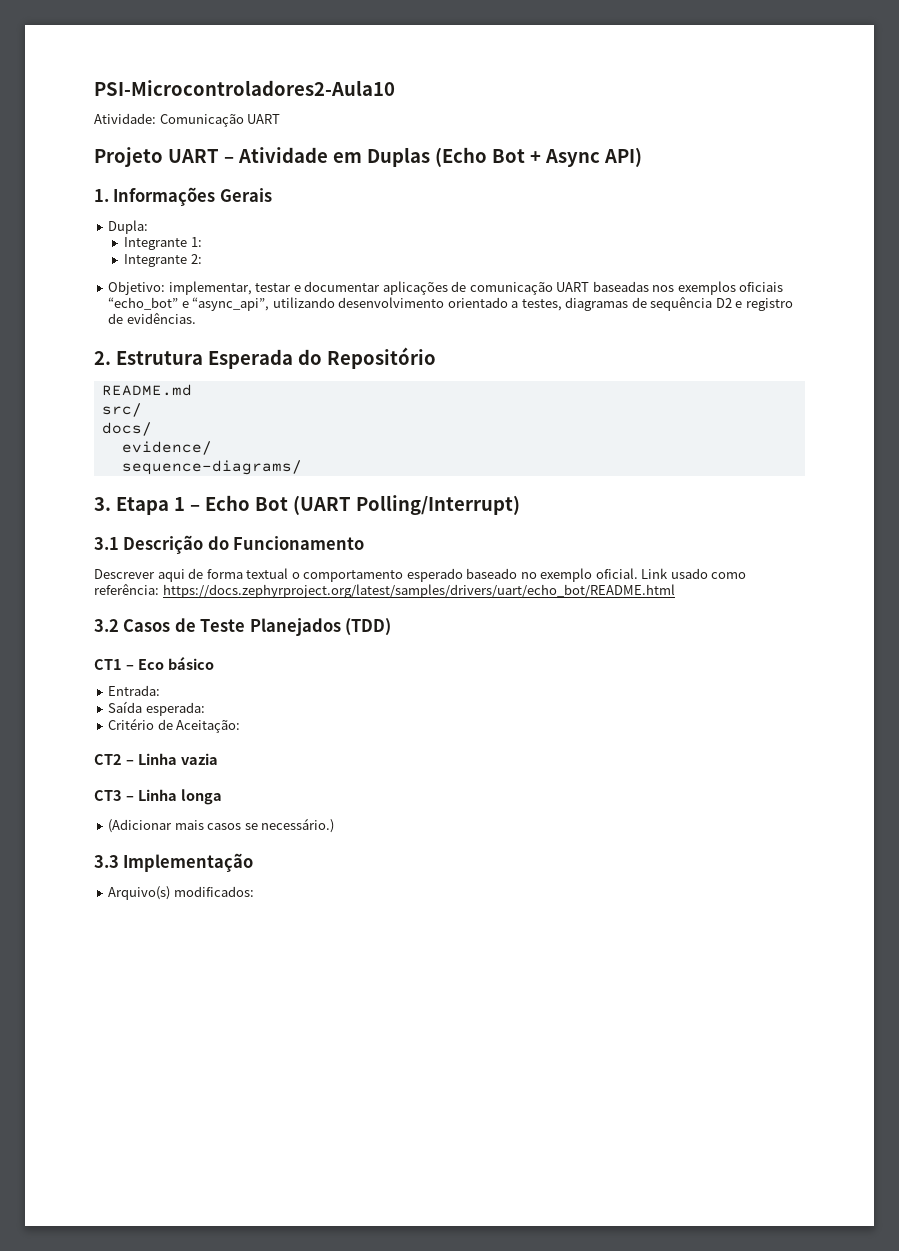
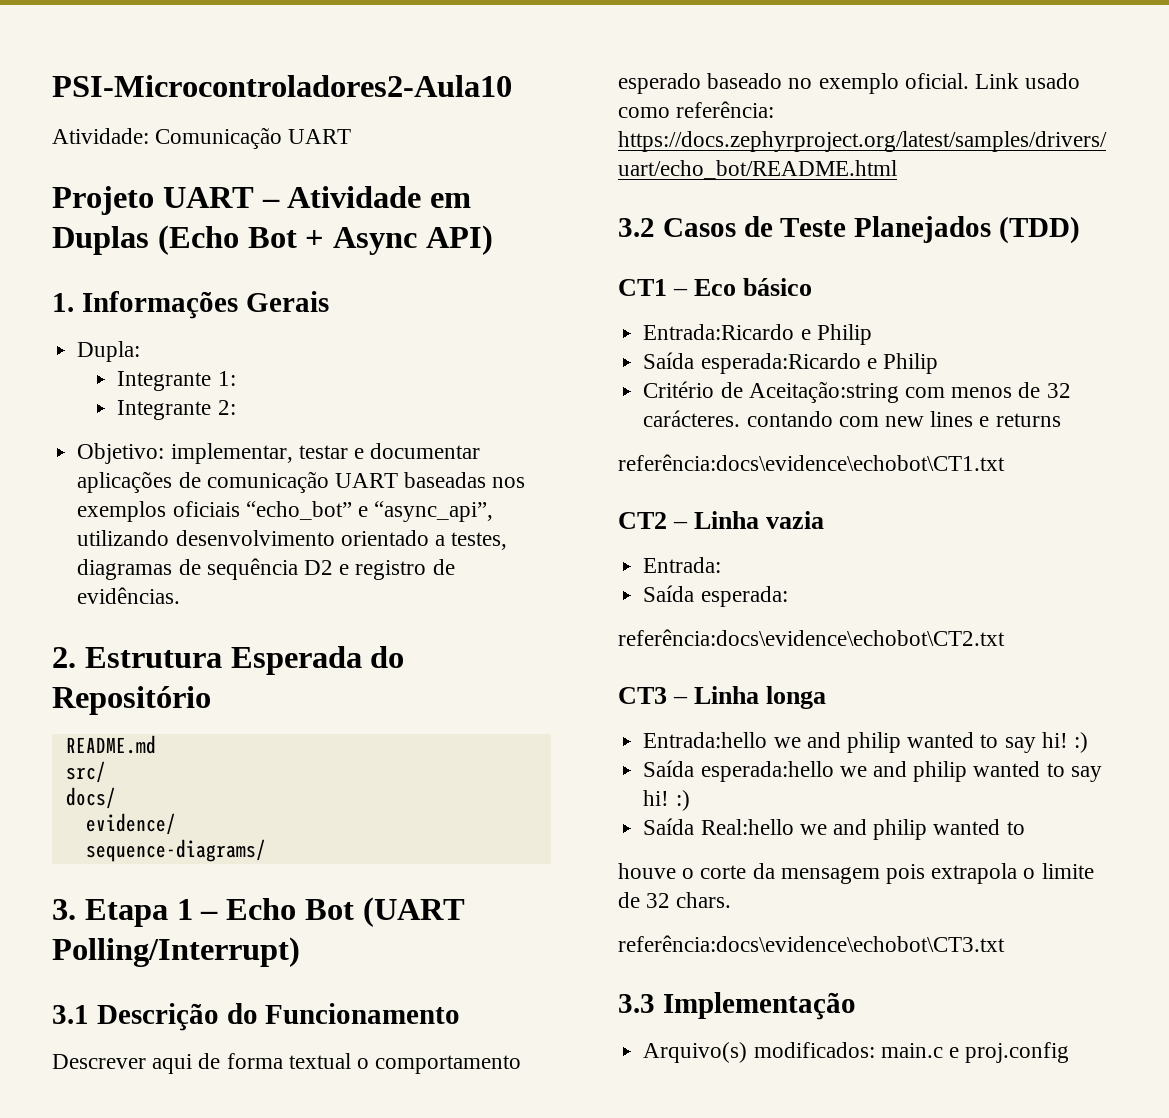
- Entrada:
- Saída esperada:
- Critério de Aceitação:
+ Entrada:Ricardo e Philip
+ Saída esperada:Ricardo e Philip
+ Critério de Aceitação:string com menos de 32 carácteres. contando com new lines e returns
+ referência:docs\evidence\echobot\CT1.txt
+ Entrada:
+ Saída esperada:
+ referência:docs\evidence\echobot\CT2.txt
- (Adicionar mais casos se necessário.)
+ Entrada:hello we and philip wanted to say hi! :)
+ Saída esperada:hello we and philip wanted to say hi! :)
+ Saída Real:hello we and philip wanted to
+ houve o corte da mensagem pois extrapola o limite de 32 chars.
+ referência:docs\evidence\echobot\CT3.txt
- Arquivo(s) modificados:
+ Arquivo(s) modificados: main.c e proj.config

